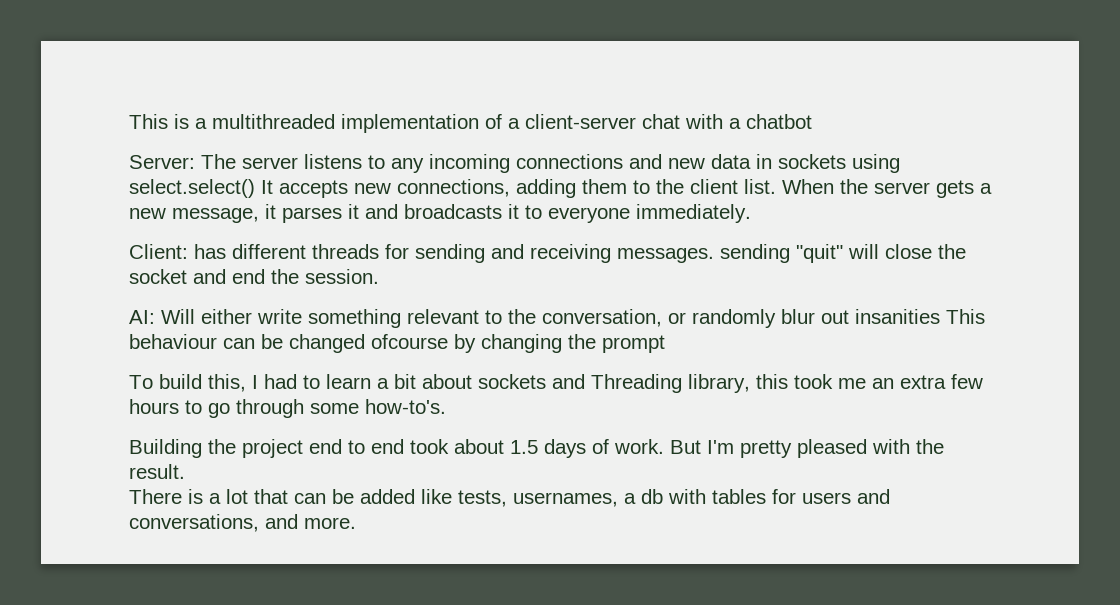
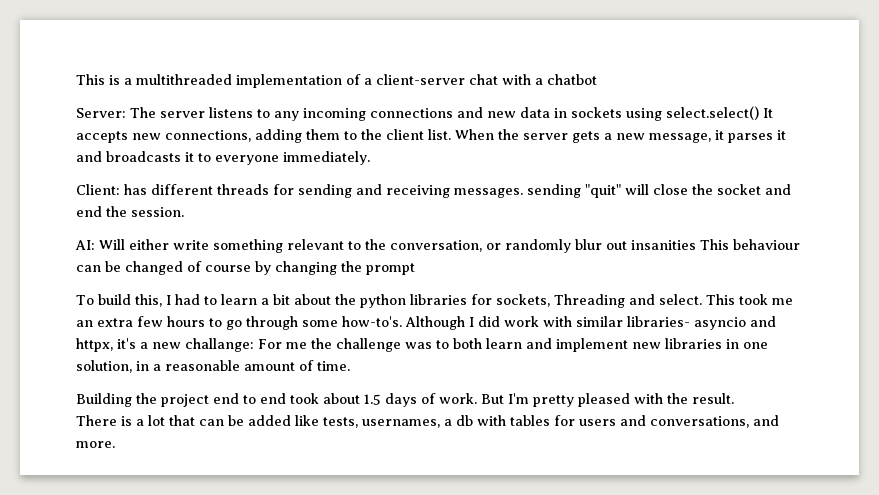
- AI: Will either write something relevant to the conversation, or randomly blur out insanities This behaviour can be changed ofcourse by changing the prompt
+ AI: Will either write something relevant to the conversation, or randomly blur out insanities This behaviour can be changed of course by changing the prompt
- To build this, I had to learn a bit about sockets and Threading library, this took me an extra few hours to go through some how-to's.
+ To build this, I had to learn a bit about the python libraries for sockets, Threading and select. This took me an extra few hours to go through some how-to's. Although I did work with similar libraries- asyncio and httpx, it's a new challange: For me the challenge was to both learn and implement new libraries in one solution, in a reasonable amount of time.

